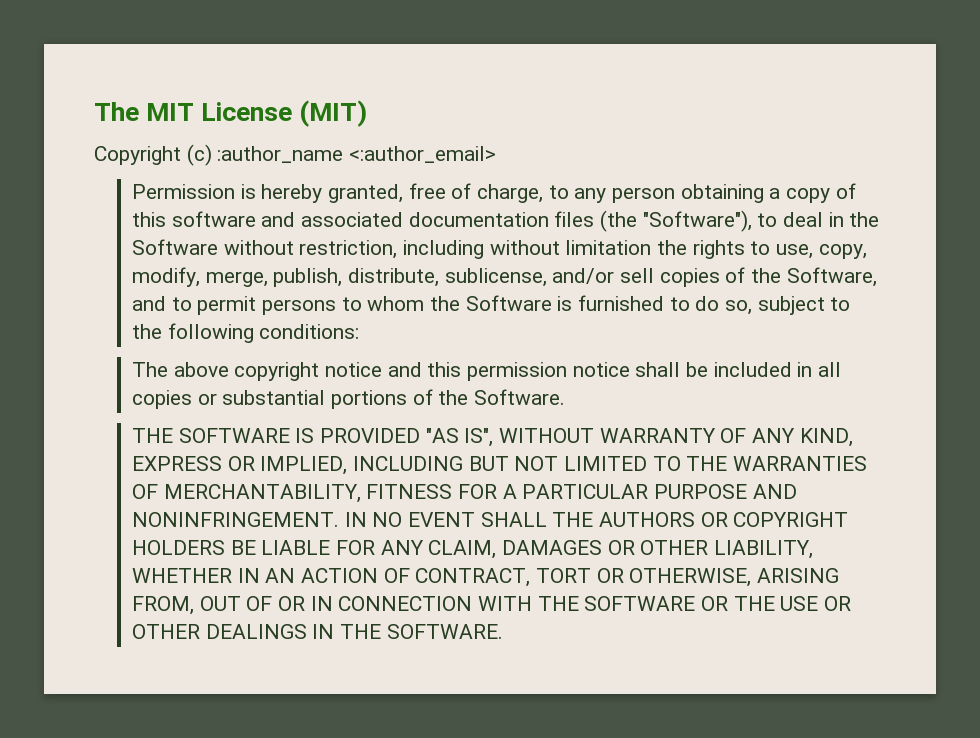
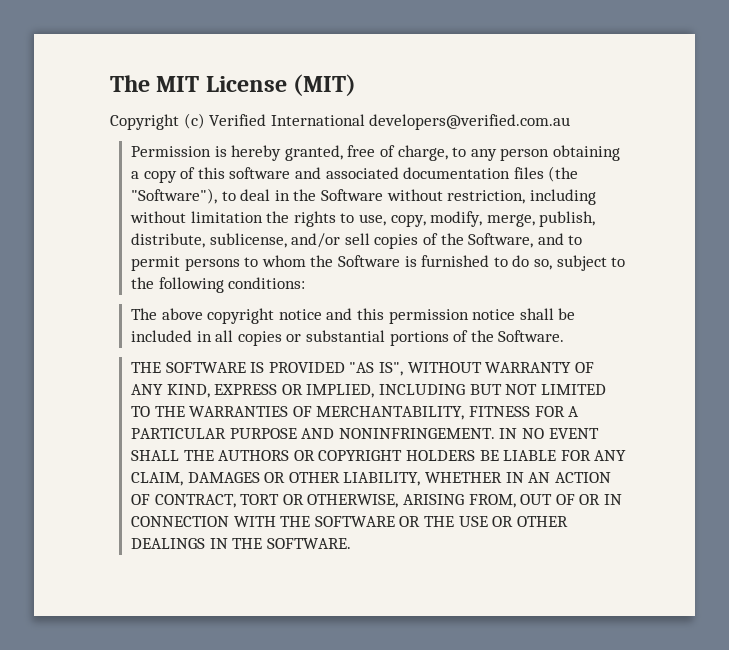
- Copyright (c) :author_name <:author_email>
+ Copyright (c) Verified International developers@verified.com.au

